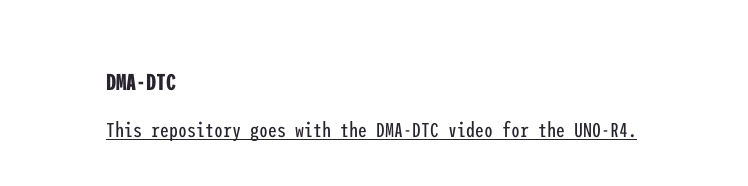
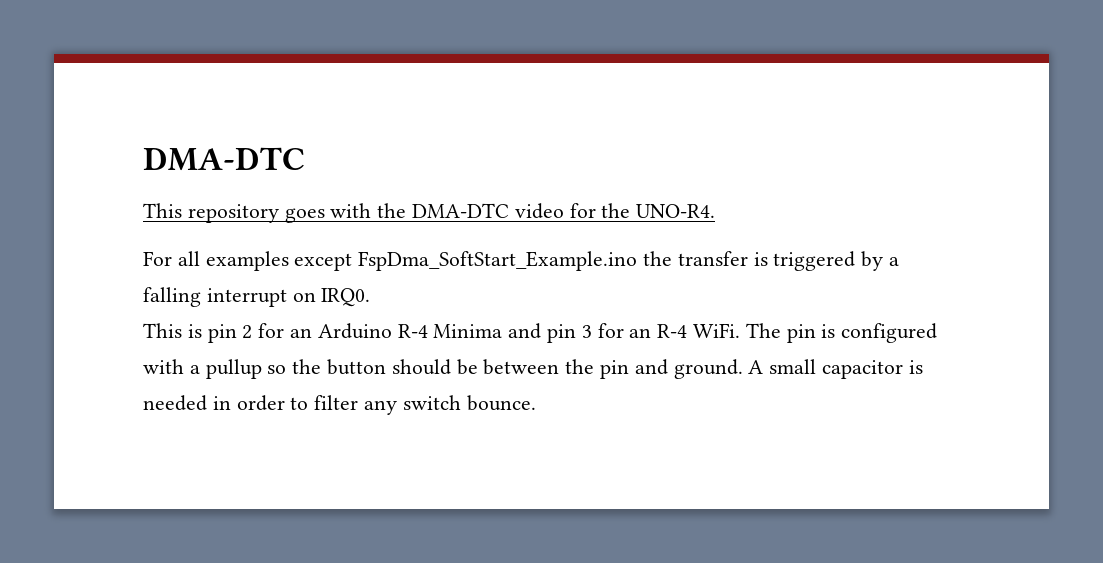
+ For all examples except FspDma_SoftStart_Example.ino the transfer is triggered by a falling interrupt on IRQ0.
+ This is pin 2 for an Arduino R-4 Minima and pin 3 for an R-4 WiFi. The pin is configured with a pullup so the button should be between the pin and ground. A small capacitor is needed in order to filter any switch bounce.

